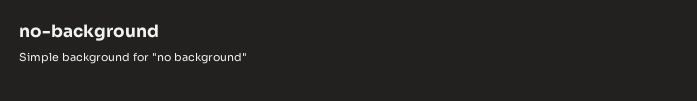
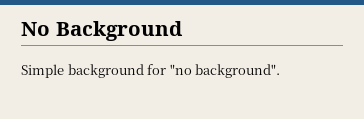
- no-background
+ No Background
- Simple background for "no background"
+ Simple background for "no background".

